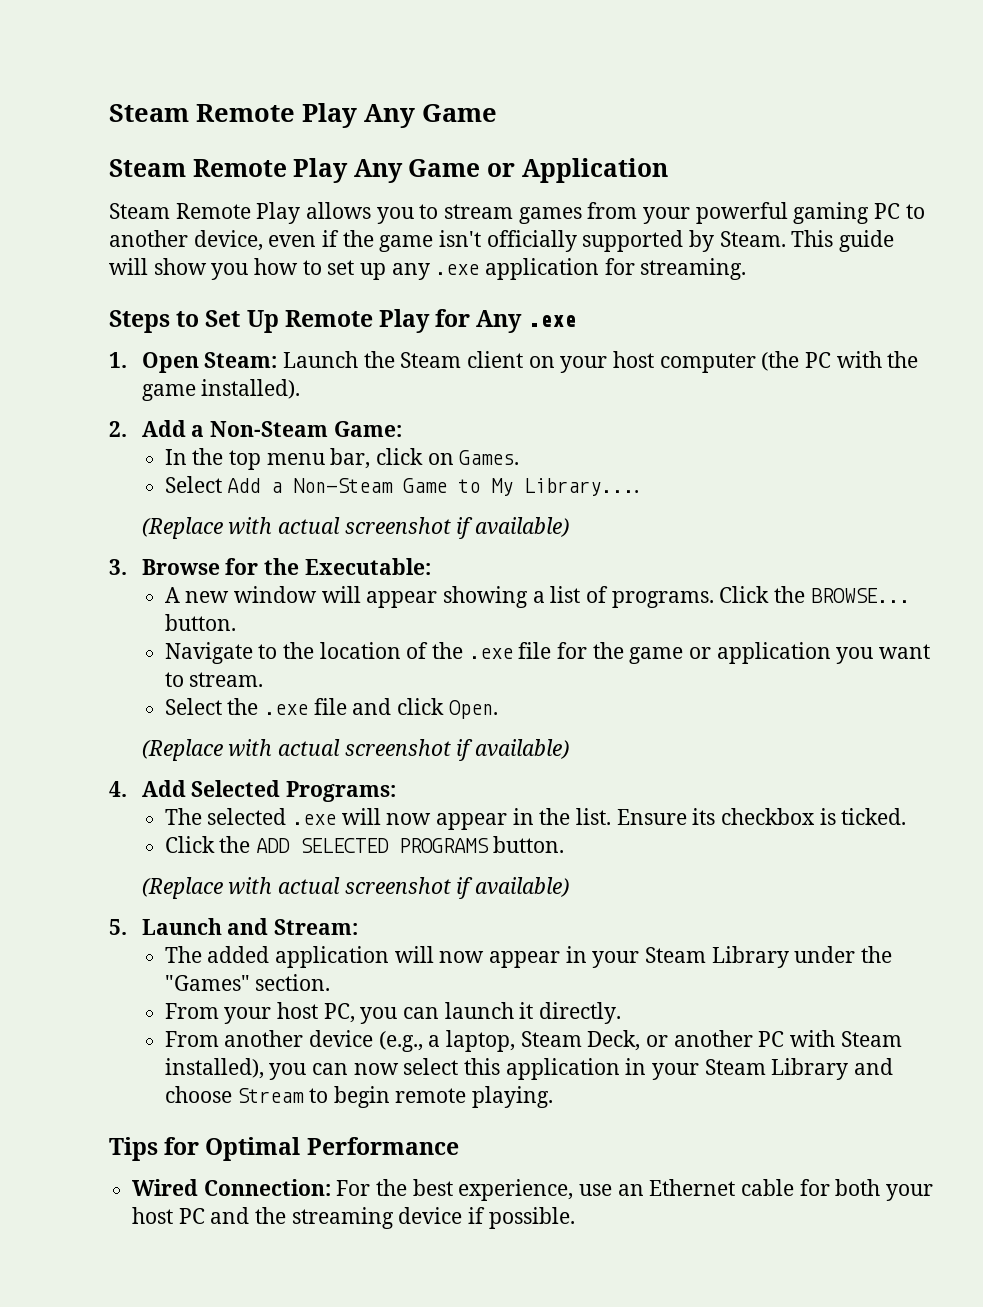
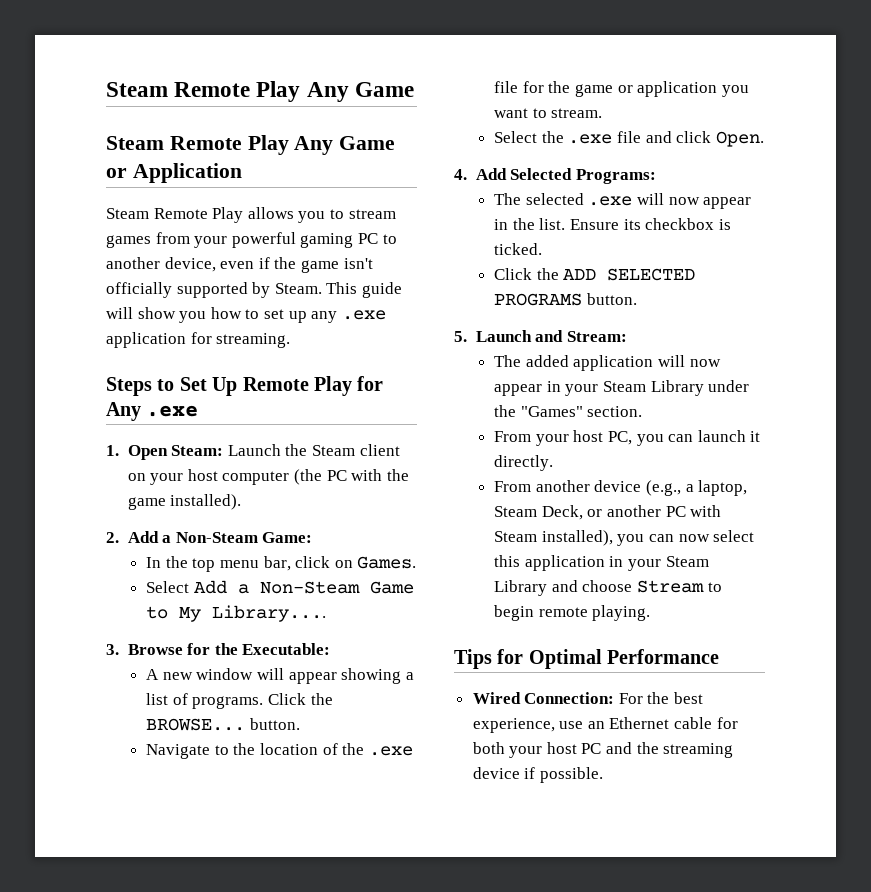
  Select Add a Non-Steam Game to My Library....
- (Replace with actual screenshot if available)
  Select the .exe file and click Open.
- (Replace with actual screenshot if available)
  Click the ADD SELECTED PROGRAMS button.
- (Replace with actual screenshot if available)

